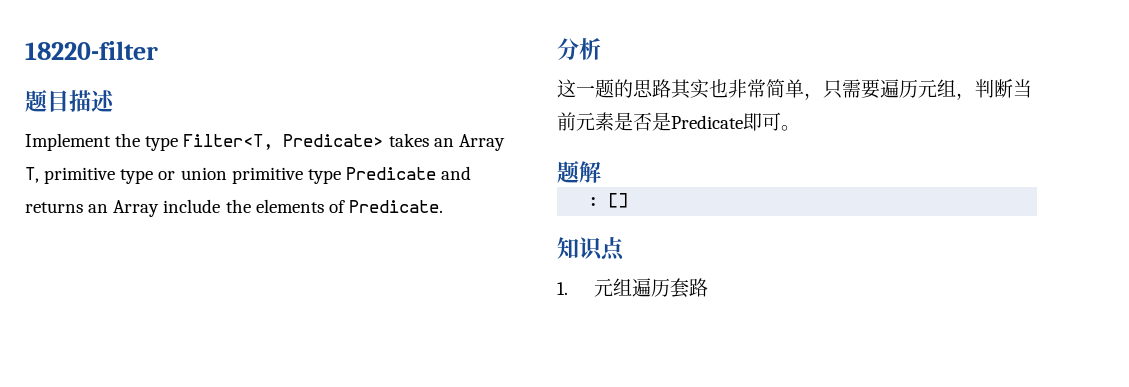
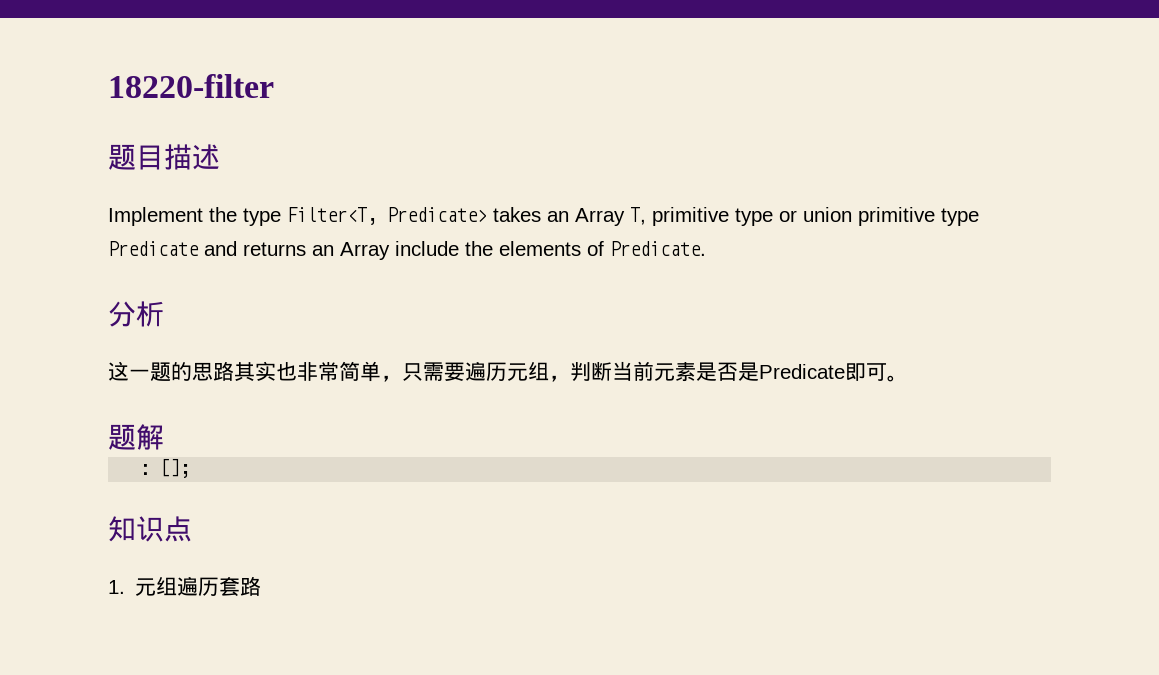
- : []
+ : [];

